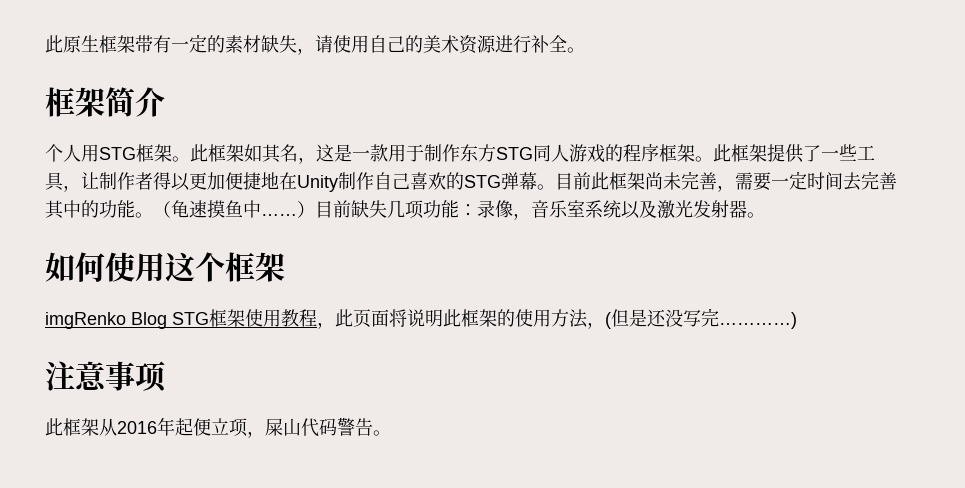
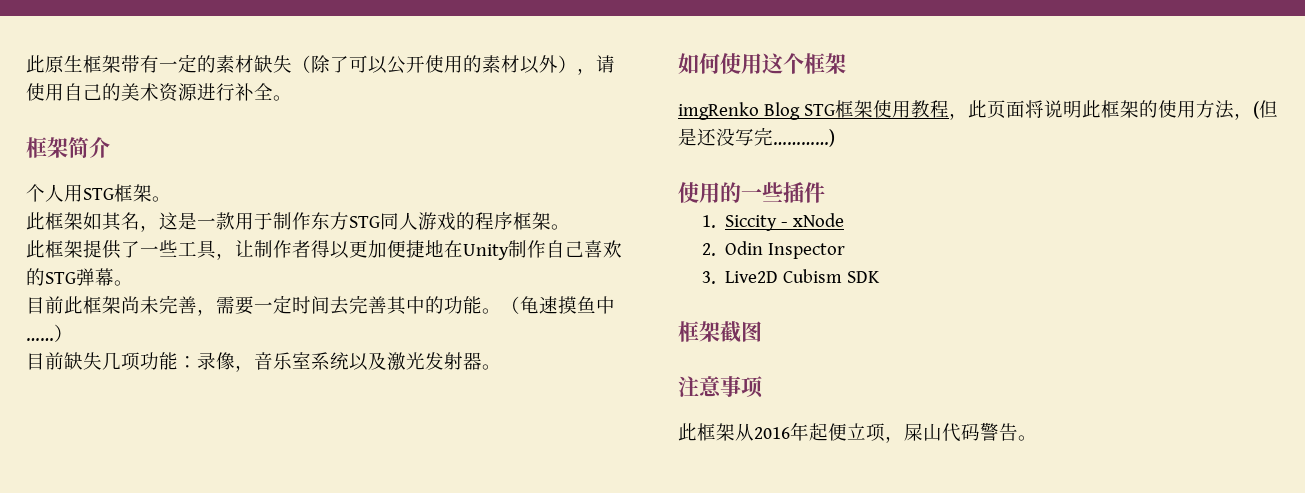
- 此原生框架带有一定的素材缺失，请使用自己的美术资源进行补全。
+ 此原生框架带有一定的素材缺失（除了可以公开使用的素材以外），请使用自己的美术资源进行补全。
- 个人用STG框架。此框架如其名，这是一款用于制作东方STG同人游戏的程序框架。此框架提供了一些工具，让制作者得以更加便捷地在Unity制作自己喜欢的STG弹幕。目前此框架尚未完善，需要一定时间去完善其中的功能。
+ 个人用STG框架。
+ 此框架如其名，这是一款用于制作东方STG同人游戏的程序框架。
+ 此框架提供了一些工具，让制作者得以更加便捷地在Unity制作自己喜欢的STG弹幕。
+ 目前此框架尚未完善，需要一定时间去完善其中的功能。
- （龟速摸鱼中……）目前缺失几项功能：录像，音乐室系统以及激光发射器。
+ （龟速摸鱼中……）
+ 目前缺失几项功能：录像，音乐室系统以及激光发射器。
+ 使用的一些插件
+ 1. Siccity - xNode
+ 2. Odin Inspector
+ 3. Live2D Cubism SDK
+ 框架截图

